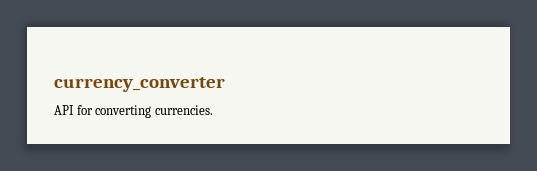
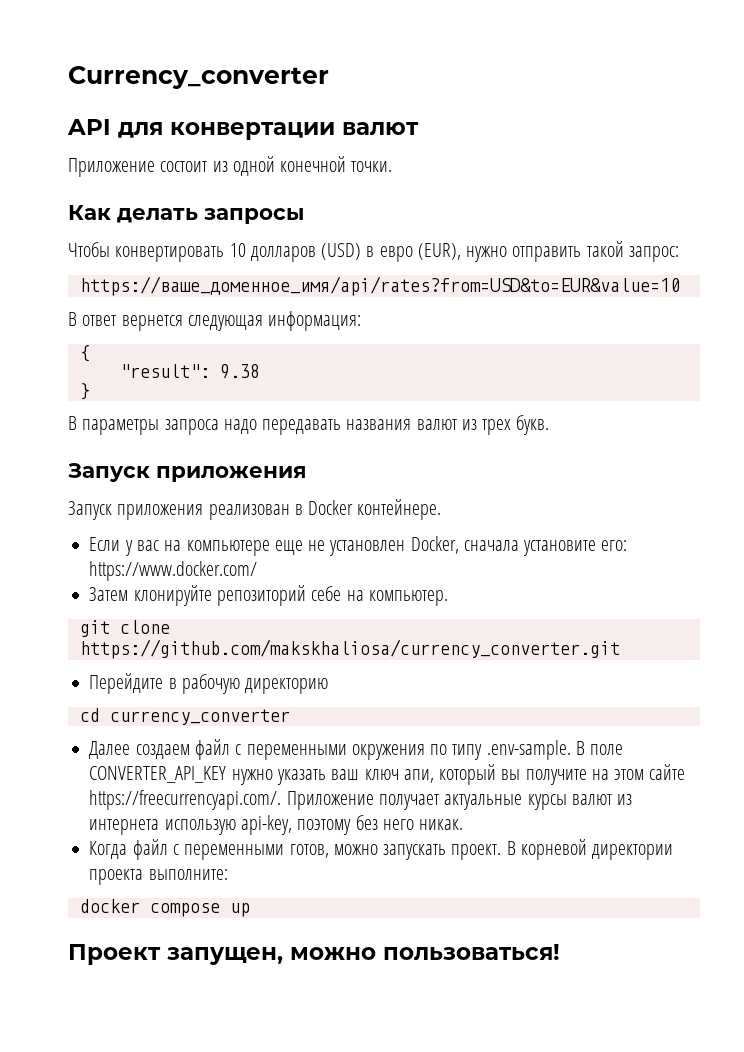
- currency_converter
- API for converting currencies.
+ Currency_converter
+ API для конвертации валют
+ Приложение состоит из одной конечной точки.
+ Как делать запросы
+ Чтобы конвертировать 10 долларов (USD) в евро (EUR), нужно отправить такой запрос:
+ https://ваше_доменное_имя/api/rates?from=USD&to=EUR&value=10
+ В ответ вернется следующая информация:
+ {
+ "result": 9.38
+ }
+ В параметры запроса надо передавать названия валют из трех букв.
+ Запуск приложения
+ Запуск приложения реализован в Docker контейнере.
+ Если у вас на компьютере еще не установлен Docker, сначала установите его: https://www.docker.com/
+ Затем клонируйте репозиторий себе на компьютер.
+ git clone https://github.com/makskhaliosa/currency_converter.git
+ Перейдите в рабочую директорию
+ cd currency_converter
+ Далее создаем файл с переменными окружения по типу .env-sample. В поле CONVERTER_API_KEY нужно указать ваш ключ апи, который вы получите на этом сайте https://freecurrencyapi.com/. Приложение получает актуальные курсы валют из интернета использую api-key, поэтому без него никак.
+ Когда файл с переменными готов, можно запускать проект. В корневой директории проекта выполните:
+ docker compose up
+ Проект запущен, можно пользоваться!

